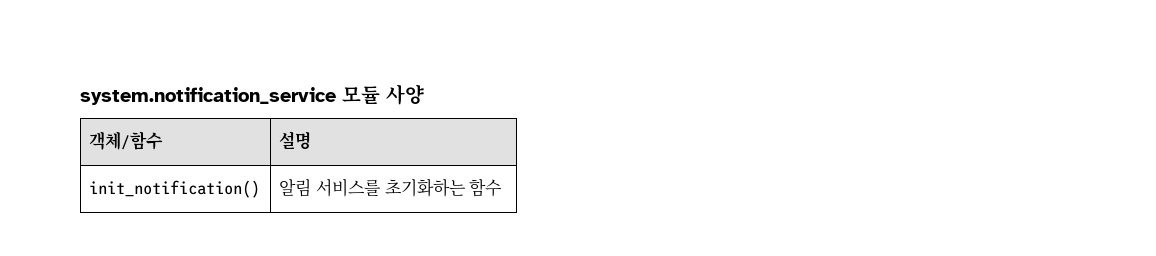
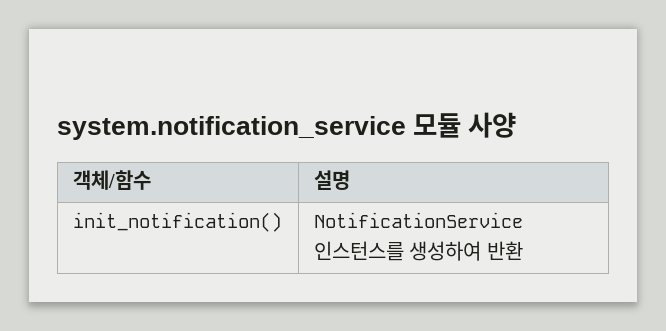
- init_notification() | 알림 서비스를 초기화하는 함수
+ init_notification() | NotificationService 인스턴스를 생성하여 반환

